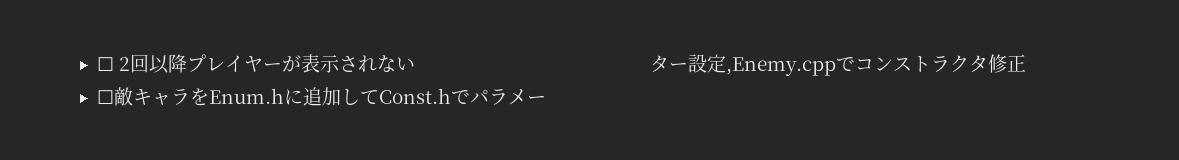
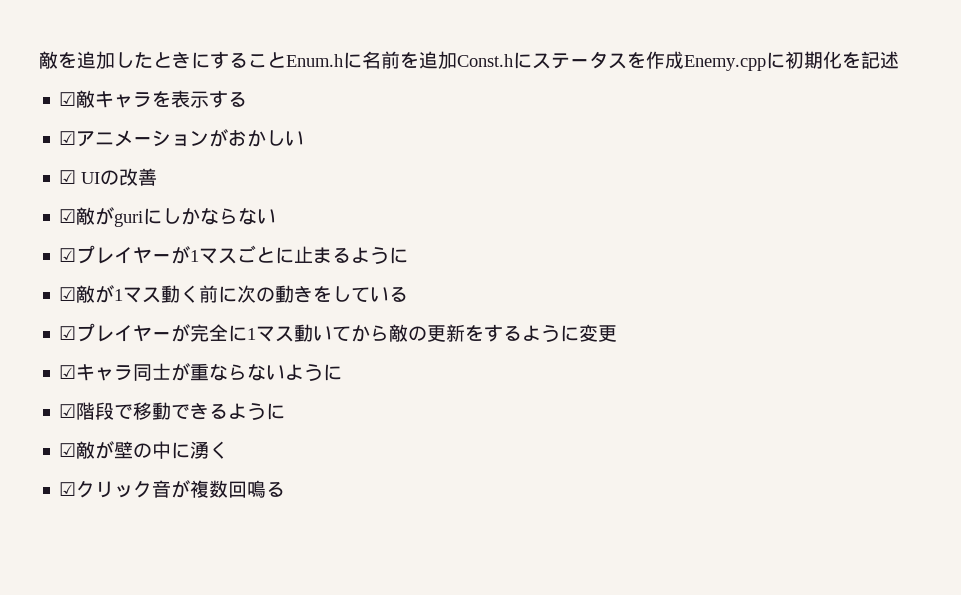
- ☐ 2回以降プレイヤーが表示されない
- ☐敵キャラをEnum.hに追加してConst.hでパラメーター設定,Enemy.cppでコンストラクタ修正
+ 敵を追加したときにすることEnum.hに名前を追加Const.hにステータスを作成Enemy.cppに初期化を記述
+ ☑敵キャラを表示する
+ ☑アニメーションがおかしい
+ ☑ UIの改善
+ ☑敵がguriにしかならない
+ ☑プレイヤーが1マスごとに止まるように
+ ☑敵が1マス動く前に次の動きをしている
+ ☑プレイヤーが完全に1マス動いてから敵の更新をするように変更
+ ☑キャラ同士が重ならないように
+ ☑階段で移動できるように
+ ☑敵が壁の中に湧く
+ ☑クリック音が複数回鳴る

